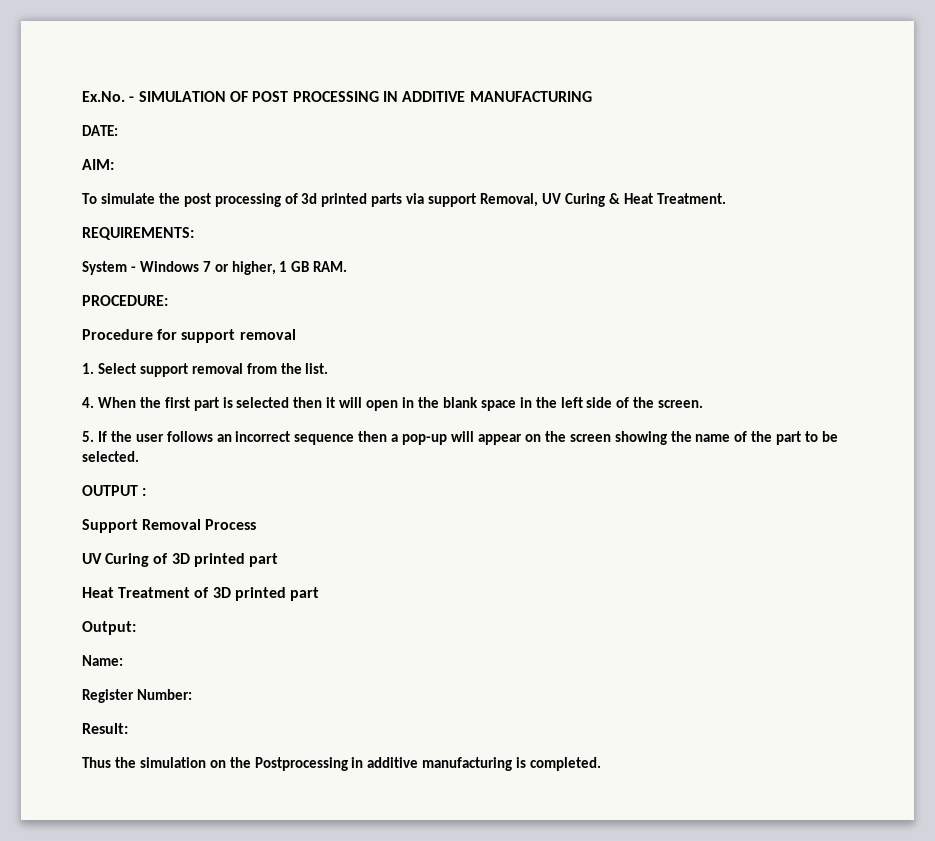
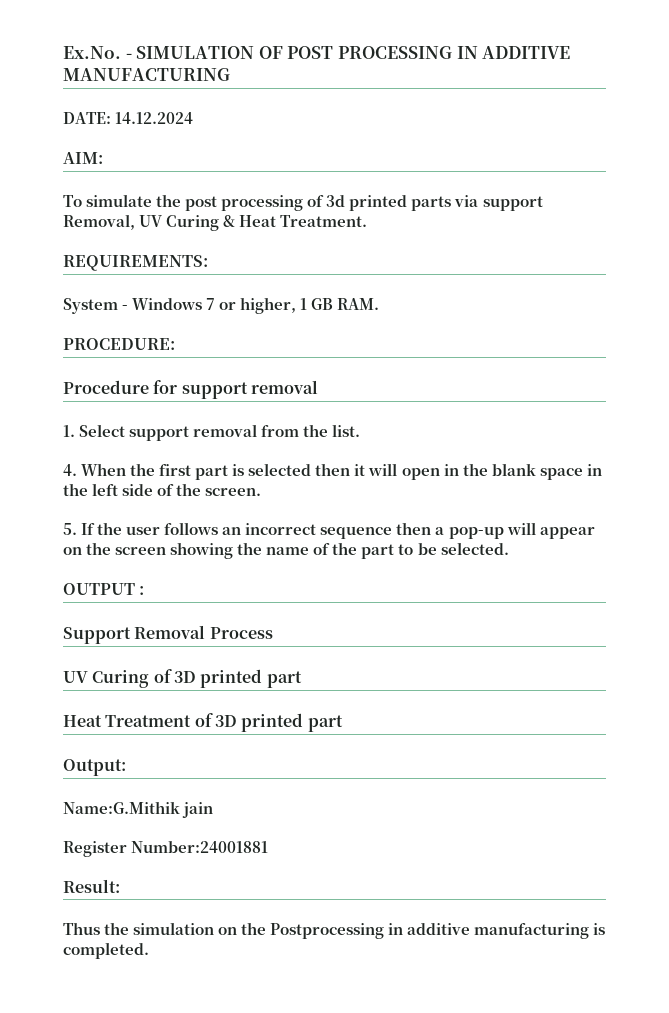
- DATE:
+ DATE: 14.12.2024
- Name:
+ Name:G.Mithik jain
- Register Number:
+ Register Number:24001881

